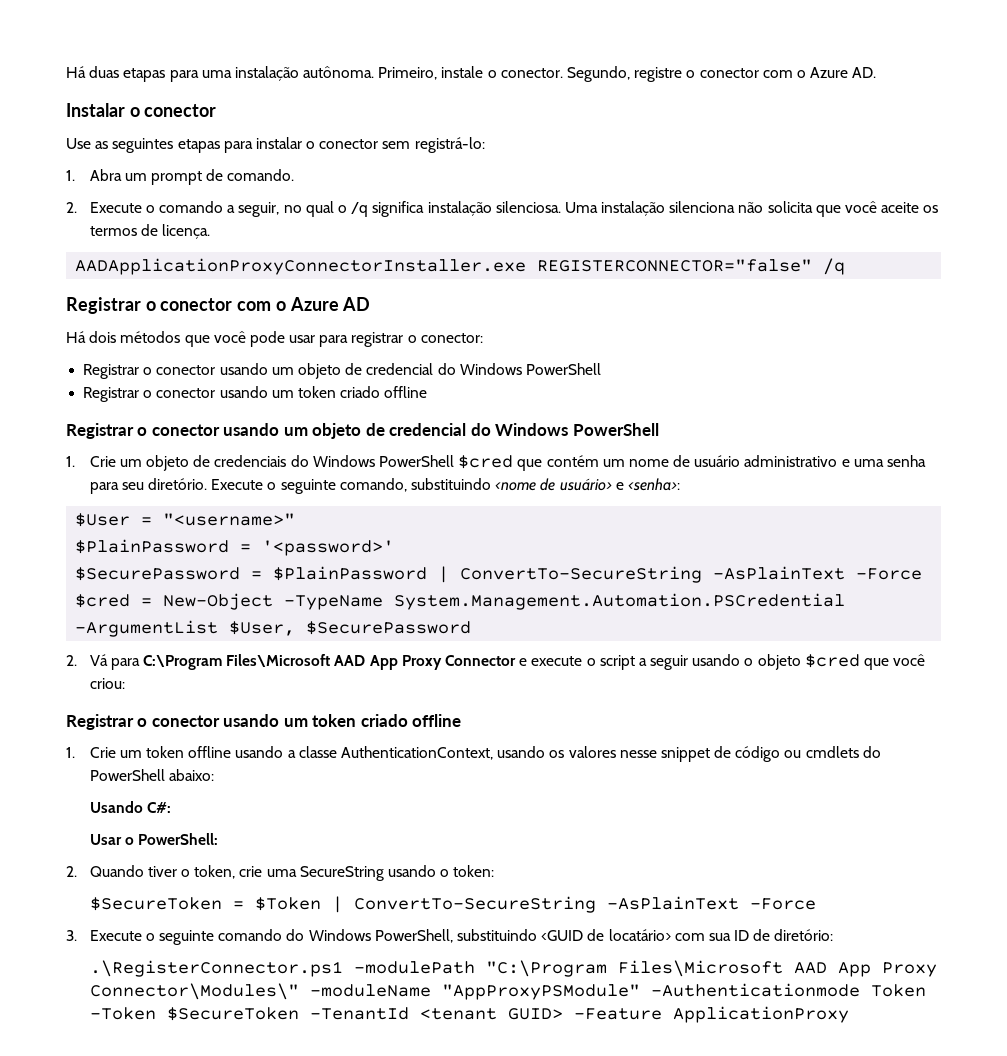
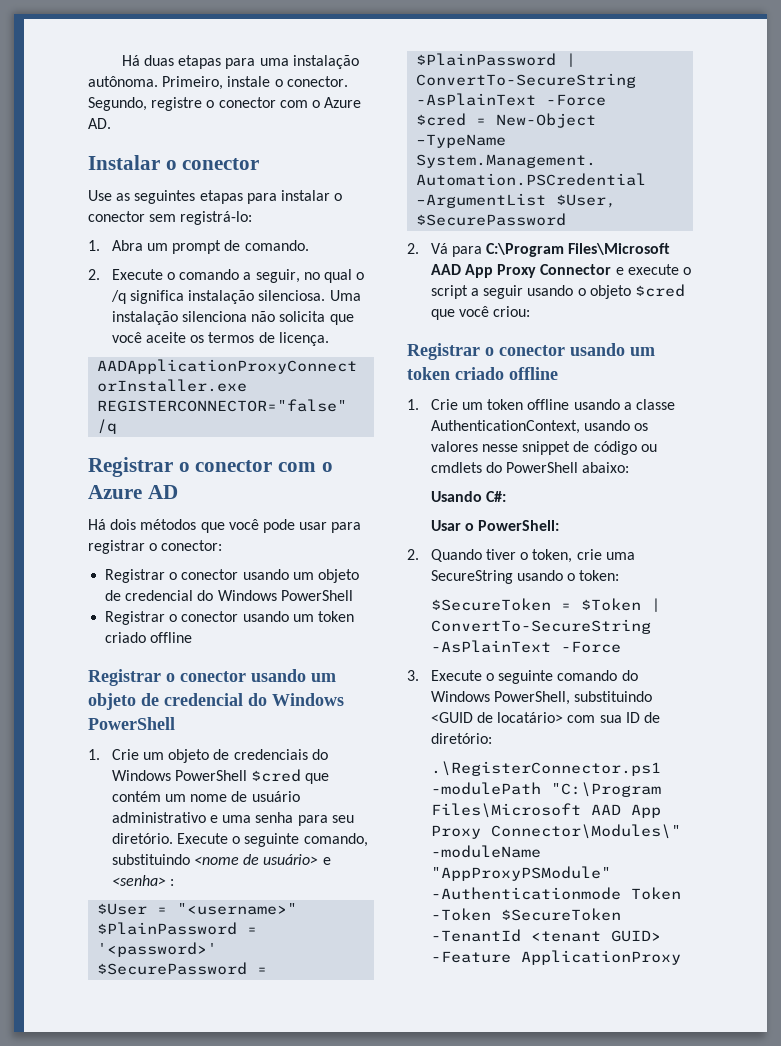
- Execute o seguinte comando, substituindo <nome de usuário> e <senha>:
+ Execute o seguinte comando, substituindo <nome de usuário> e <senha> :

